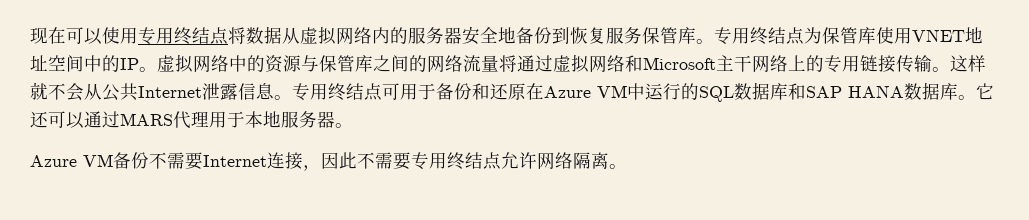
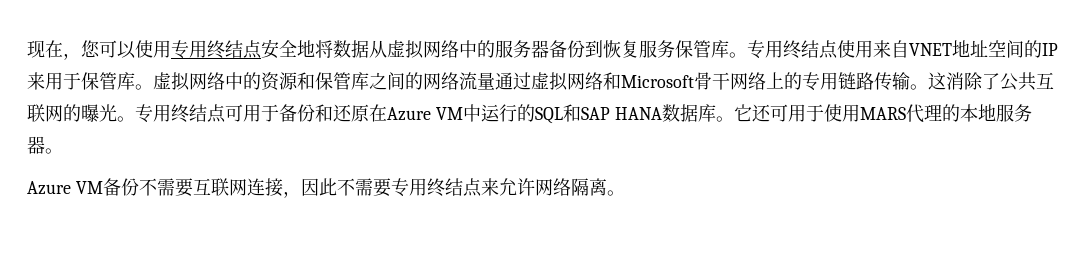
- 现在可以使用专用终结点将数据从虚拟网络内的服务器安全地备份到恢复服务保管库。
+ 现在，您可以使用专用终结点安全地将数据从虚拟网络中的服务器备份到恢复服务保管库。
- 专用终结点为保管库使用VNET地址空间中的IP。
+ 专用终结点使用来自VNET地址空间的IP来用于保管库。
- 虚拟网络中的资源与保管库之间的网络流量将通过虚拟网络和Microsoft主干网络上的专用链接传输。
+ 虚拟网络中的资源和保管库之间的网络流量通过虚拟网络和Microsoft骨干网络上的专用链路传输。
- 这样就不会从公共Internet泄露信息。
+ 这消除了公共互联网的曝光。
- 专用终结点可用于备份和还原在Azure VM中运行的SQL数据库和SAP HANA数据库。
+ 专用终结点可用于备份和还原在Azure VM中运行的SQL和SAP HANA数据库。
- 它还可以通过MARS代理用于本地服务器。
+ 它还可用于使用MARS代理的本地服务器。
- Azure VM备份不需要Internet连接，因此不需要专用终结点允许网络隔离。
+ Azure VM备份不需要互联网连接，因此不需要专用终结点来允许网络隔离。

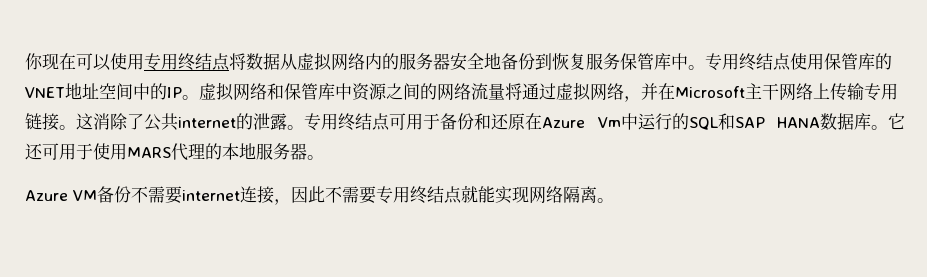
- 现在，您可以使用专用终结点安全地将数据从虚拟网络中的服务器备份到恢复服务保管库。
+ 你现在可以使用专用终结点将数据从虚拟网络内的服务器安全地备份到恢复服务保管库中。
- 专用终结点使用来自VNET地址空间的IP来用于保管库。
+ 专用终结点使用保管库的VNET地址空间中的IP。
- 虚拟网络中的资源和保管库之间的网络流量通过虚拟网络和Microsoft骨干网络上的专用链路传输。
+ 虚拟网络和保管库中资源之间的网络流量将通过虚拟网络，并在Microsoft主干网络上传输专用链接。
- 这消除了公共互联网的曝光。
+ 这消除了公共internet的泄露。
- 专用终结点可用于备份和还原在Azure VM中运行的SQL和SAP HANA数据库。
+ 专用终结点可用于备份和还原在Azure Vm中运行的SQL和SAP HANA数据库。
- Azure VM备份不需要互联网连接，因此不需要专用终结点来允许网络隔离。
+ Azure VM备份不需要internet连接，因此不需要专用终结点就能实现网络隔离。

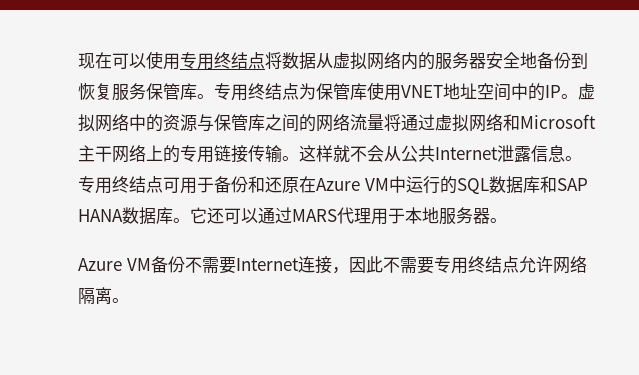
- 你现在可以使用专用终结点将数据从虚拟网络内的服务器安全地备份到恢复服务保管库中。专用终结点使用保管库的VNET地址空间中的IP。
+ 现在可以使用专用终结点将数据从虚拟网络内的服务器安全地备份到恢复服务保管库。专用终结点为保管库使用VNET地址空间中的IP。
- 虚拟网络和保管库中资源之间的网络流量将通过虚拟网络，并在Microsoft主干网络上传输专用链接。这消除了公共internet的泄露。
+ 虚拟网络中的资源与保管库之间的网络流量将通过虚拟网络和Microsoft主干网络上的专用链接传输。这样就不会从公共Internet泄露信息。
- 专用终结点可用于备份和还原在Azure Vm中运行的SQL和SAP HANA数据库。
+ 专用终结点可用于备份和还原在Azure VM中运行的SQL数据库和SAP HANA数据库。
- 它还可用于使用MARS代理的本地服务器。
+ 它还可以通过MARS代理用于本地服务器。
- Azure VM备份不需要internet连接，因此不需要专用终结点就能实现网络隔离。
+ Azure VM备份不需要Internet连接，因此不需要专用终结点允许网络隔离。

